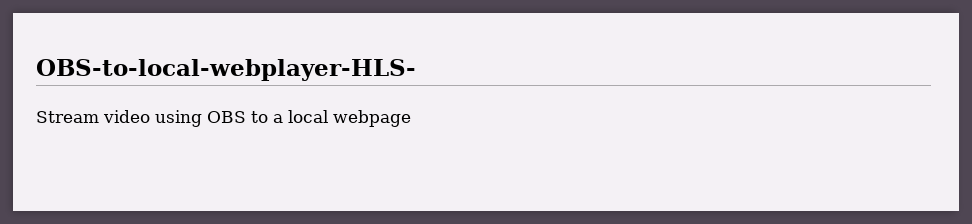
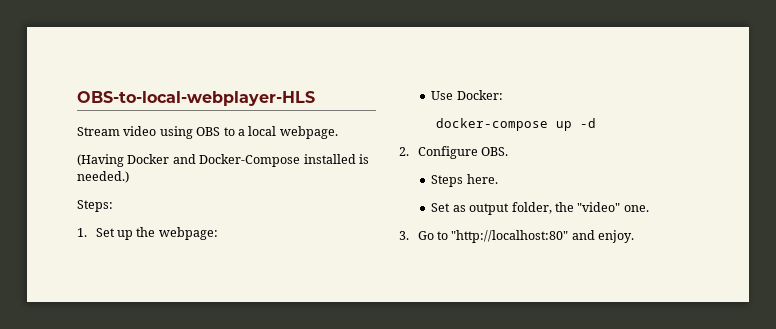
- OBS-to-local-webplayer-HLS-
+ OBS-to-local-webplayer-HLS
- Stream video using OBS to a local webpage
+ Stream video using OBS to a local webpage.
+ (Having Docker and Docker-Compose installed is needed.)
+ Steps:
+ 1. Set up the webpage:
+ Use Docker:
+ docker-compose up -d
+ 2. Configure OBS.
+ Steps here.
+ Set as output folder, the "video" one.
+ 3. Go to "http://localhost:80" and enjoy.

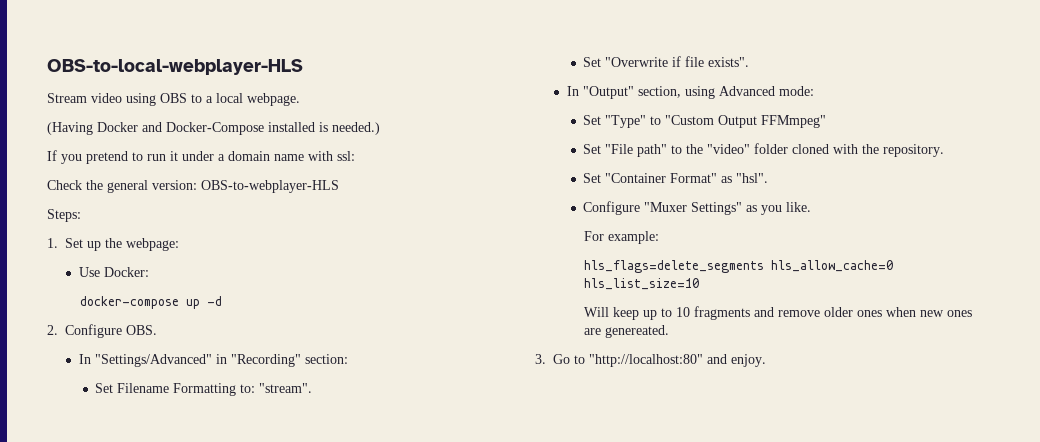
+ If you pretend to run it under a domain name with ssl:
+ Check the general version: OBS-to-webplayer-HLS
- Steps here.
- Set as output folder, the "video" one.
+ In "Settings/Advanced" in "Recording" section:
+ Set Filename Formatting to: "stream".
+ Set "Overwrite if file exists".
+ In "Output" section, using Advanced mode:
+ Set "Type" to "Custom Output FFMmpeg"
+ Set "File path" to the "video" folder cloned with the repository.
+ Set "Container Format" as "hsl".
+ Configure "Muxer Settings" as you like.
+ For example:
+ hls_flags=delete_segments hls_allow_cache=0 hls_list_size=10
+ Will keep up to 10 fragments and remove older ones when new ones are genereated.

